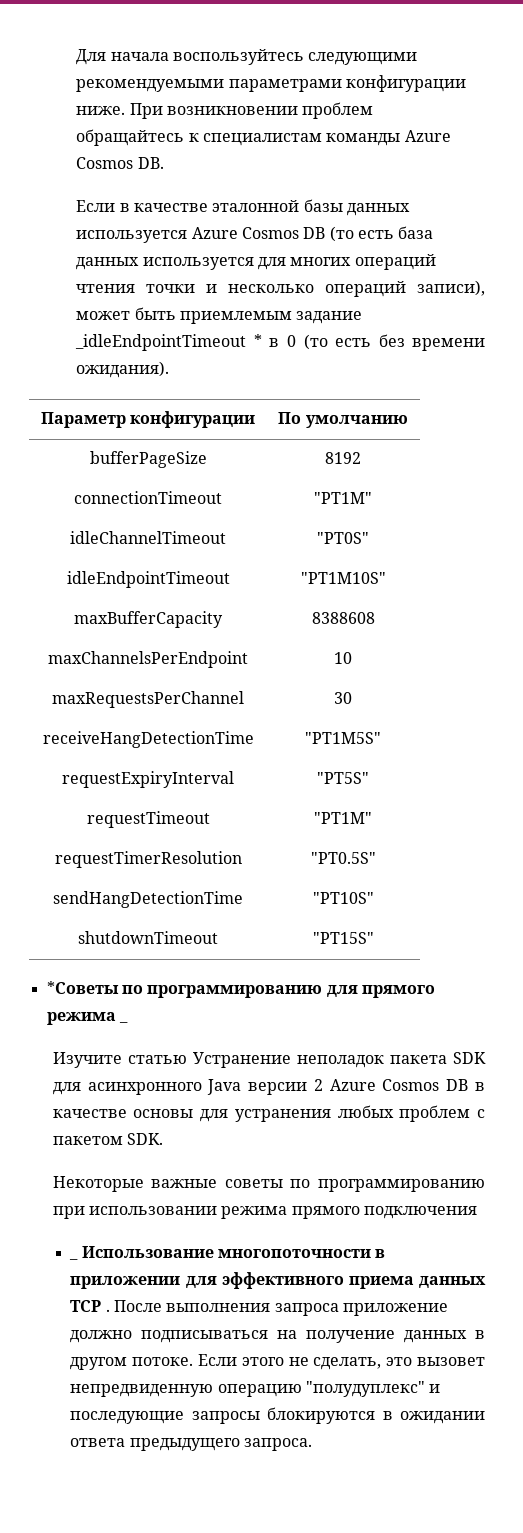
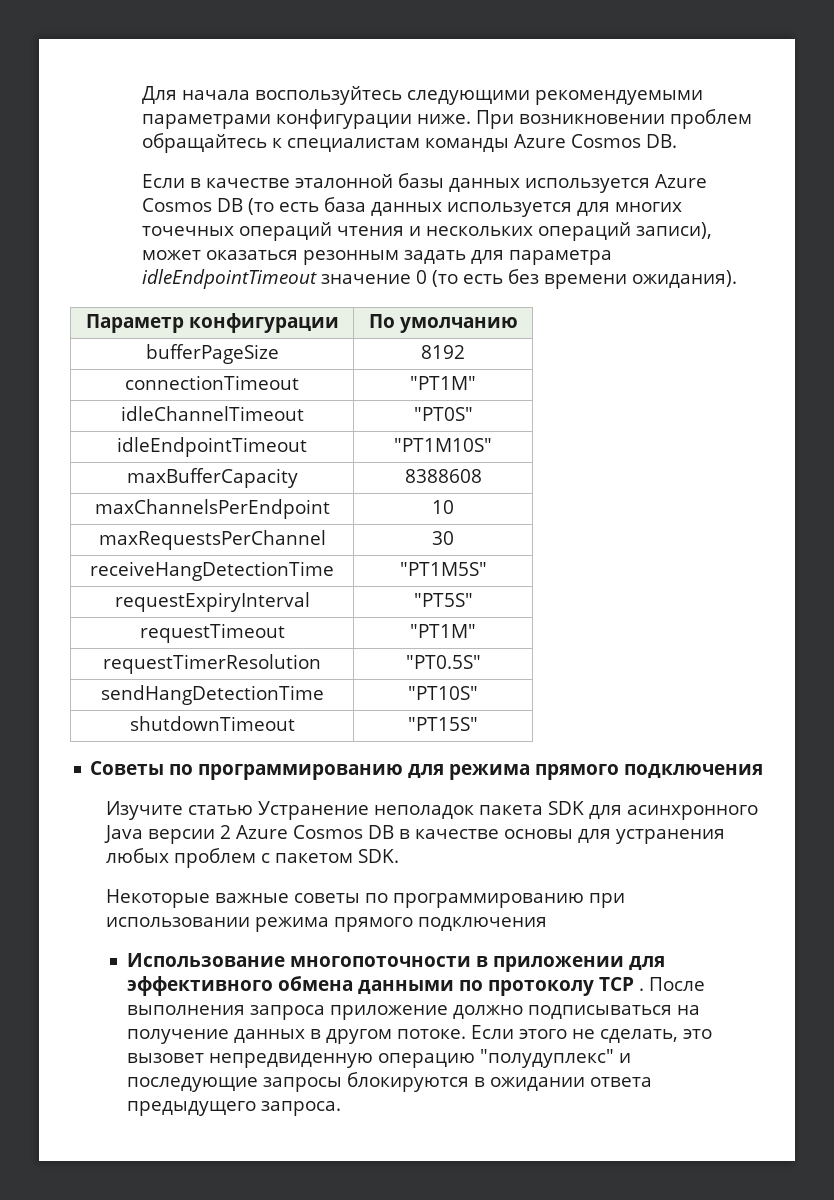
- Если в качестве эталонной базы данных используется Azure Cosmos DB (то есть база данных используется для многих операций чтения точки и несколько операций записи), может быть приемлемым задание _idleEndpointTimeout * в 0 (то есть без времени ожидания).
+ Если в качестве эталонной базы данных используется Azure Cosmos DB (то есть база данных используется для многих точечных операций чтения и нескольких операций записи), может оказаться резонным задать для параметра idleEndpointTimeout значение 0 (то есть без времени ожидания).
- *Советы по программированию для прямого режима _
+ Советы по программированию для режима прямого подключения
- _ Использование многопоточности в приложении для эффективного приема данных TCP .
+ Использование многопоточности в приложении для эффективного обмена данными по протоколу TCP .

